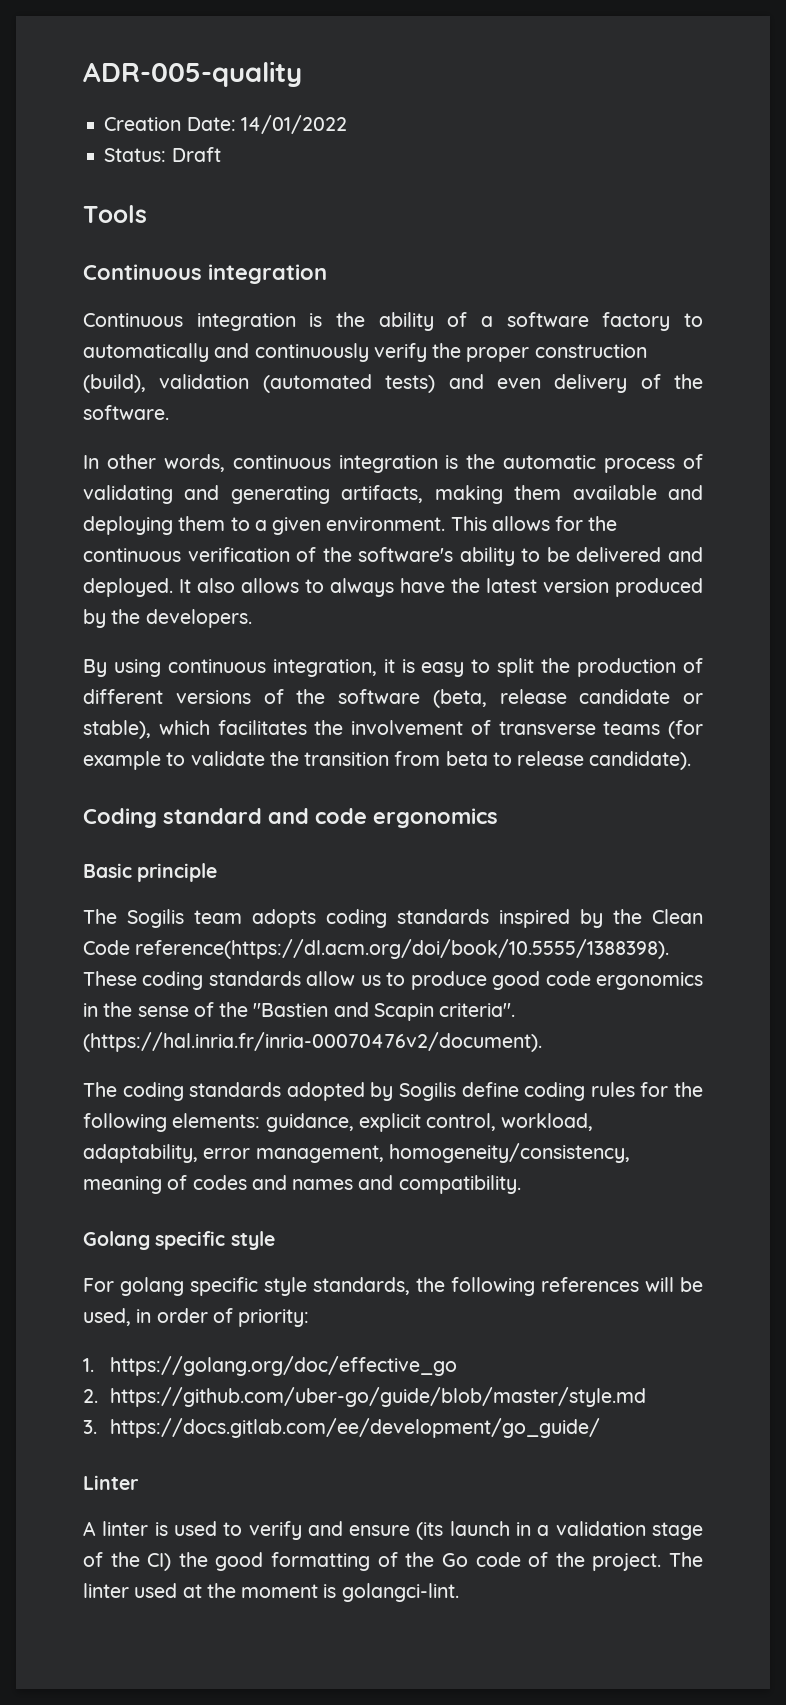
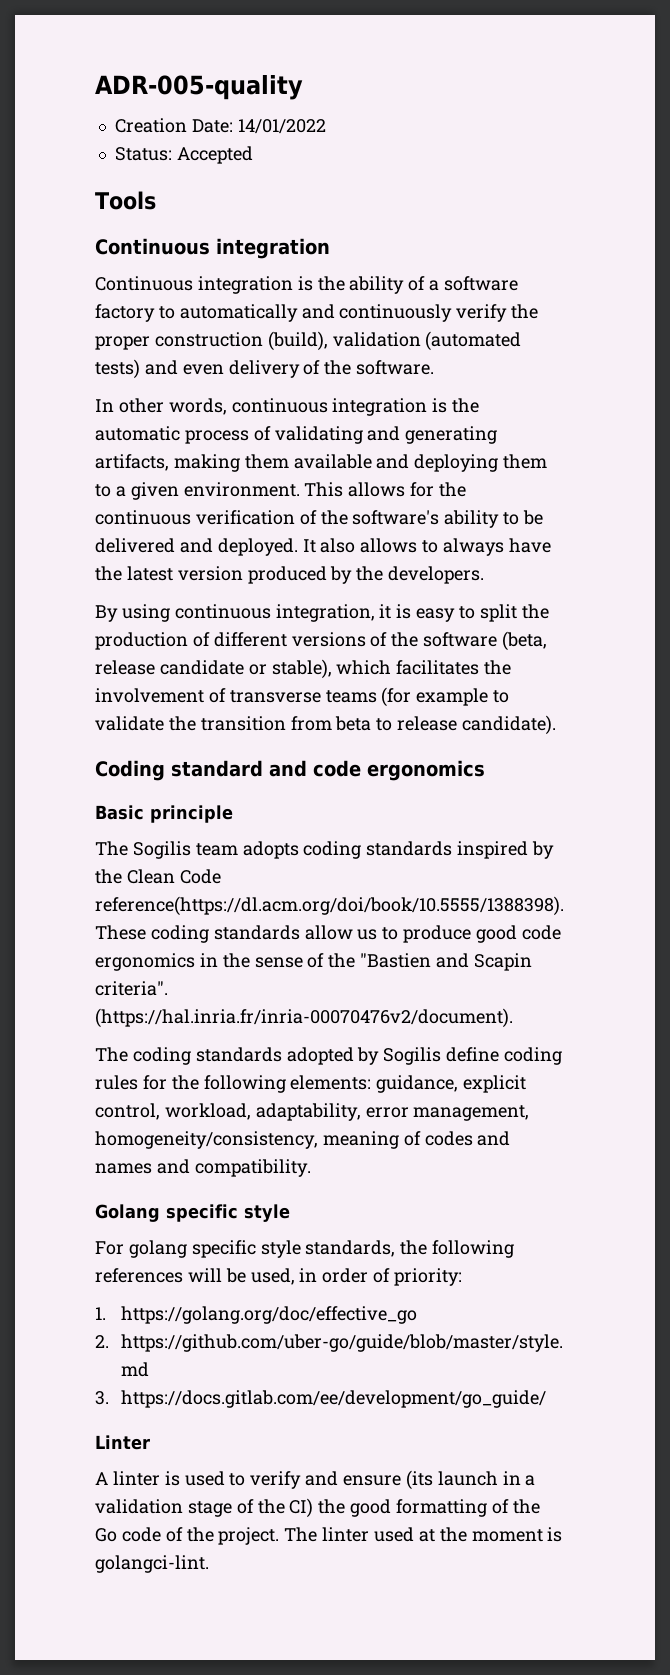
- Status: Draft
+ Status: Accepted

